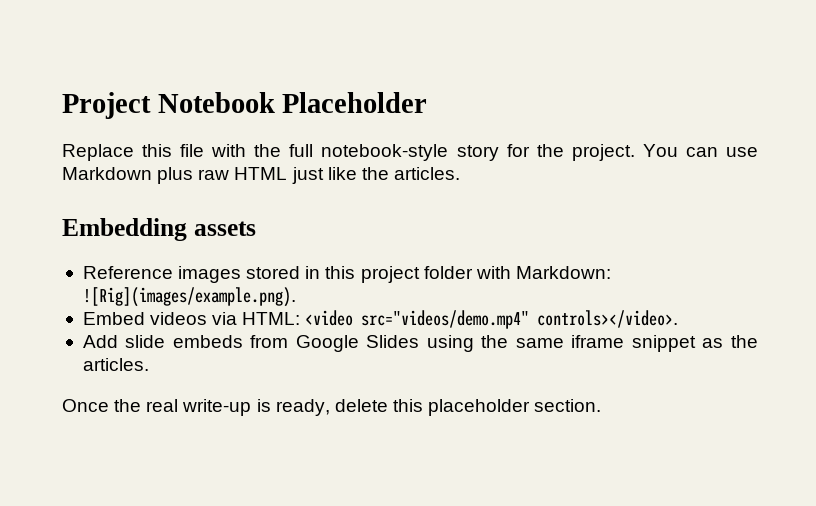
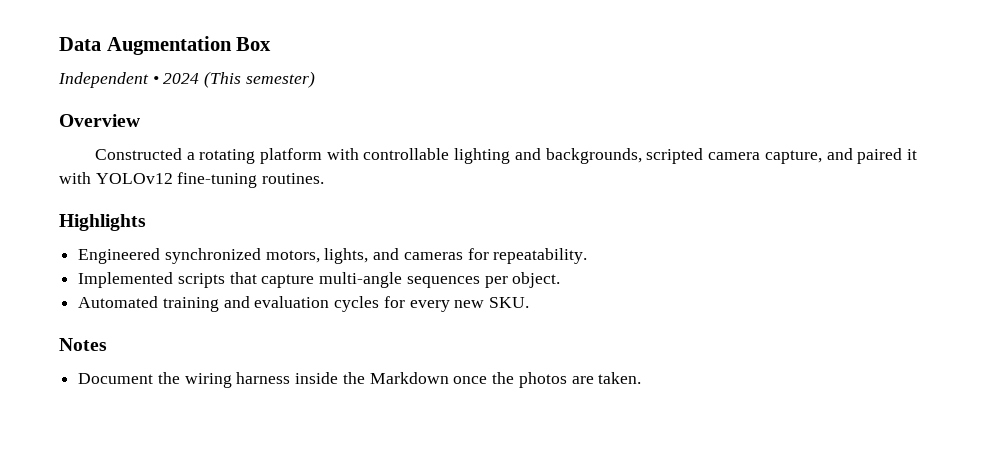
- Project Notebook Placeholder
- Replace this file with the full notebook-style story for the project. You can use Markdown plus raw HTML just like the articles.
- Embedding assets
- Reference images stored in this project folder with Markdown: ![Rig](images/example.png).
- Embed videos via HTML: <video src="videos/demo.mp4" controls></video>.
- Add slide embeds from Google Slides using the same iframe snippet as the articles.
- Once the real write-up is ready, delete this placeholder section.
+ Data Augmentation Box
+ Independent • 2024 (This semester)
+ Overview
+ Constructed a rotating platform with controllable lighting and backgrounds, scripted camera capture, and paired it with YOLOv12 fine-tuning routines.
+ Highlights
+ Engineered synchronized motors, lights, and cameras for repeatability.
+ Implemented scripts that capture multi-angle sequences per object.
+ Automated training and evaluation cycles for every new SKU.
+ Notes
+ Document the wiring harness inside the Markdown once the photos are taken.

